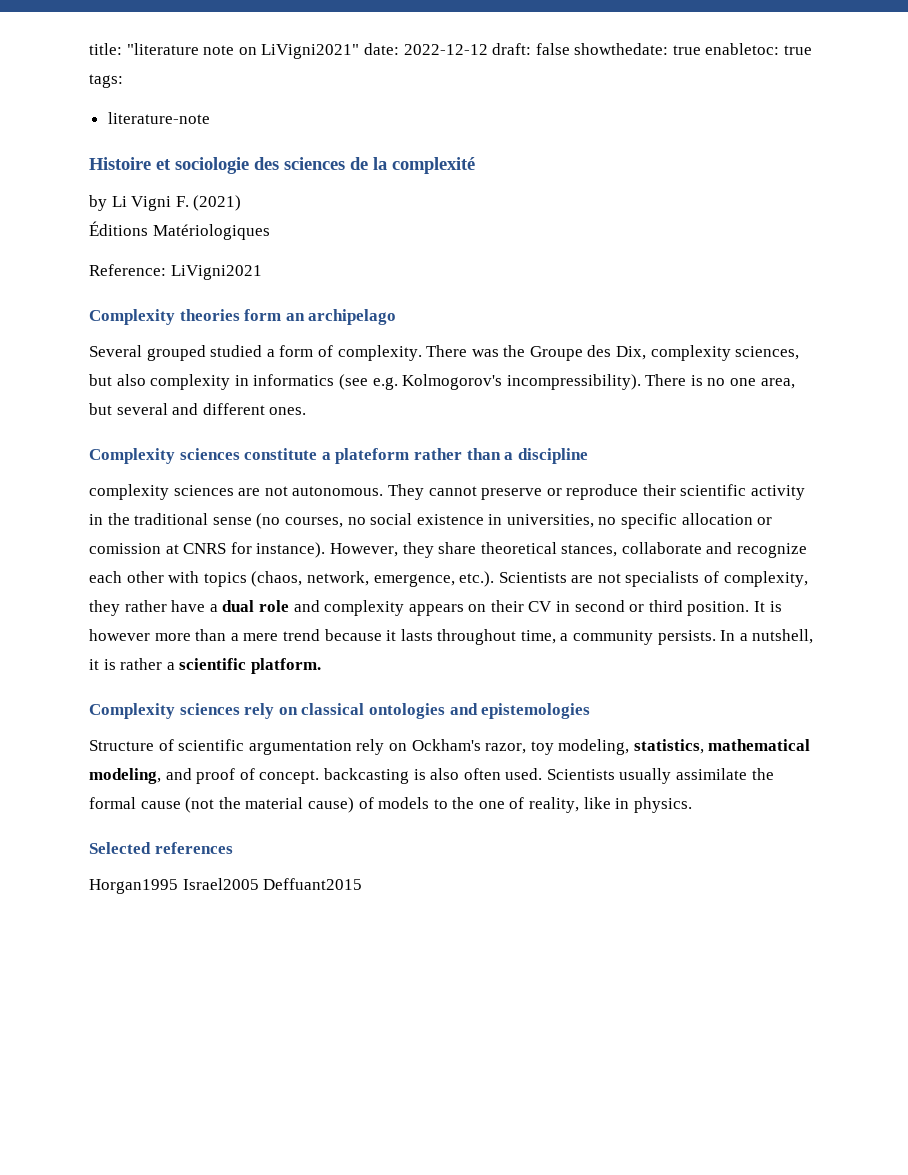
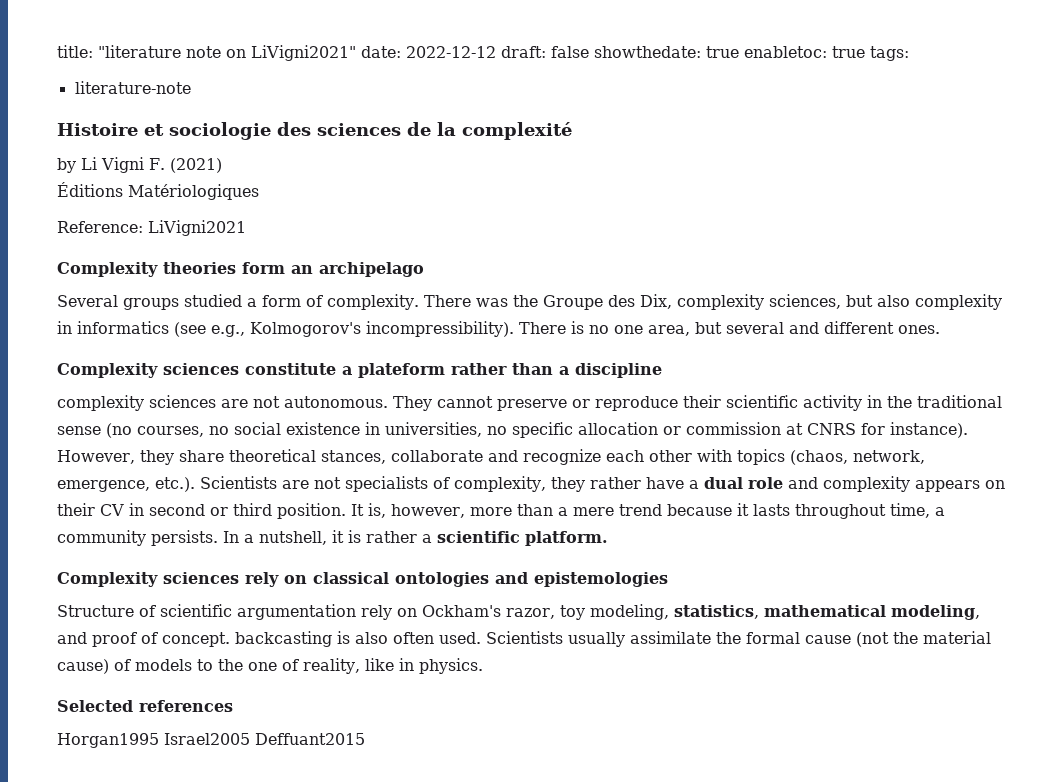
- Several grouped studied a form of complexity.
+ Several groups studied a form of complexity.
- There was the Groupe des Dix, complexity sciences, but also complexity in informatics (see e.g. Kolmogorov's incompressibility).
+ There was the Groupe des Dix, complexity sciences, but also complexity in informatics (see e.g., Kolmogorov's incompressibility).
- They cannot preserve or reproduce their scientific activity in the traditional sense (no courses, no social existence in universities, no specific allocation or comission at CNRS for instance).
+ They cannot preserve or reproduce their scientific activity in the traditional sense (no courses, no social existence in universities, no specific allocation or commission at CNRS for instance).
- It is however more than a mere trend because it lasts throughout time, a community persists.
+ It is, however, more than a mere trend because it lasts throughout time, a community persists.

